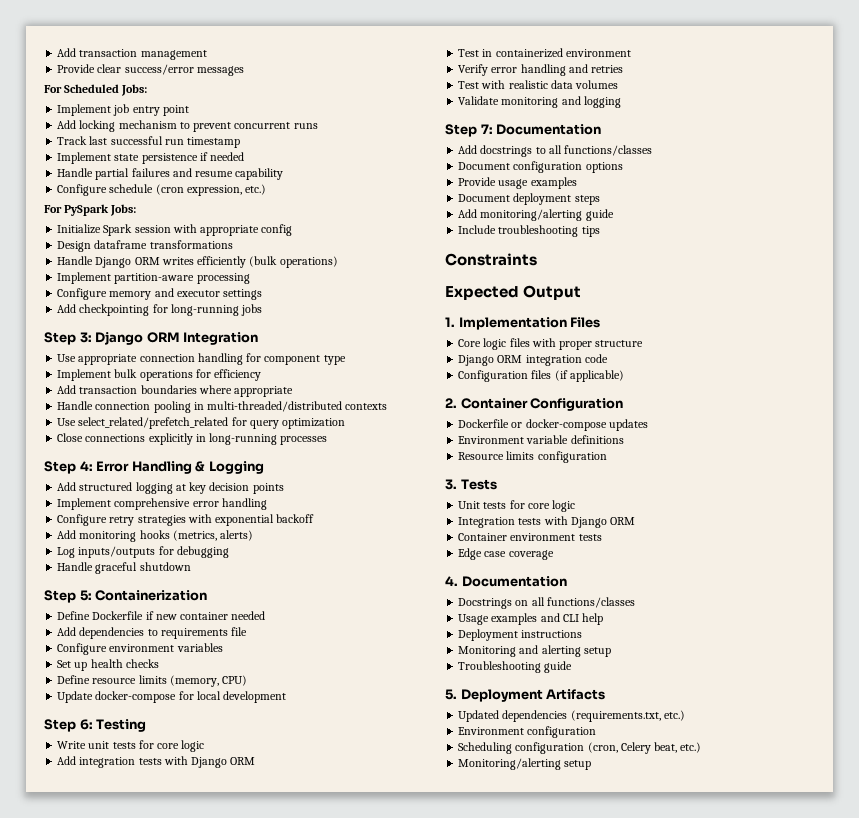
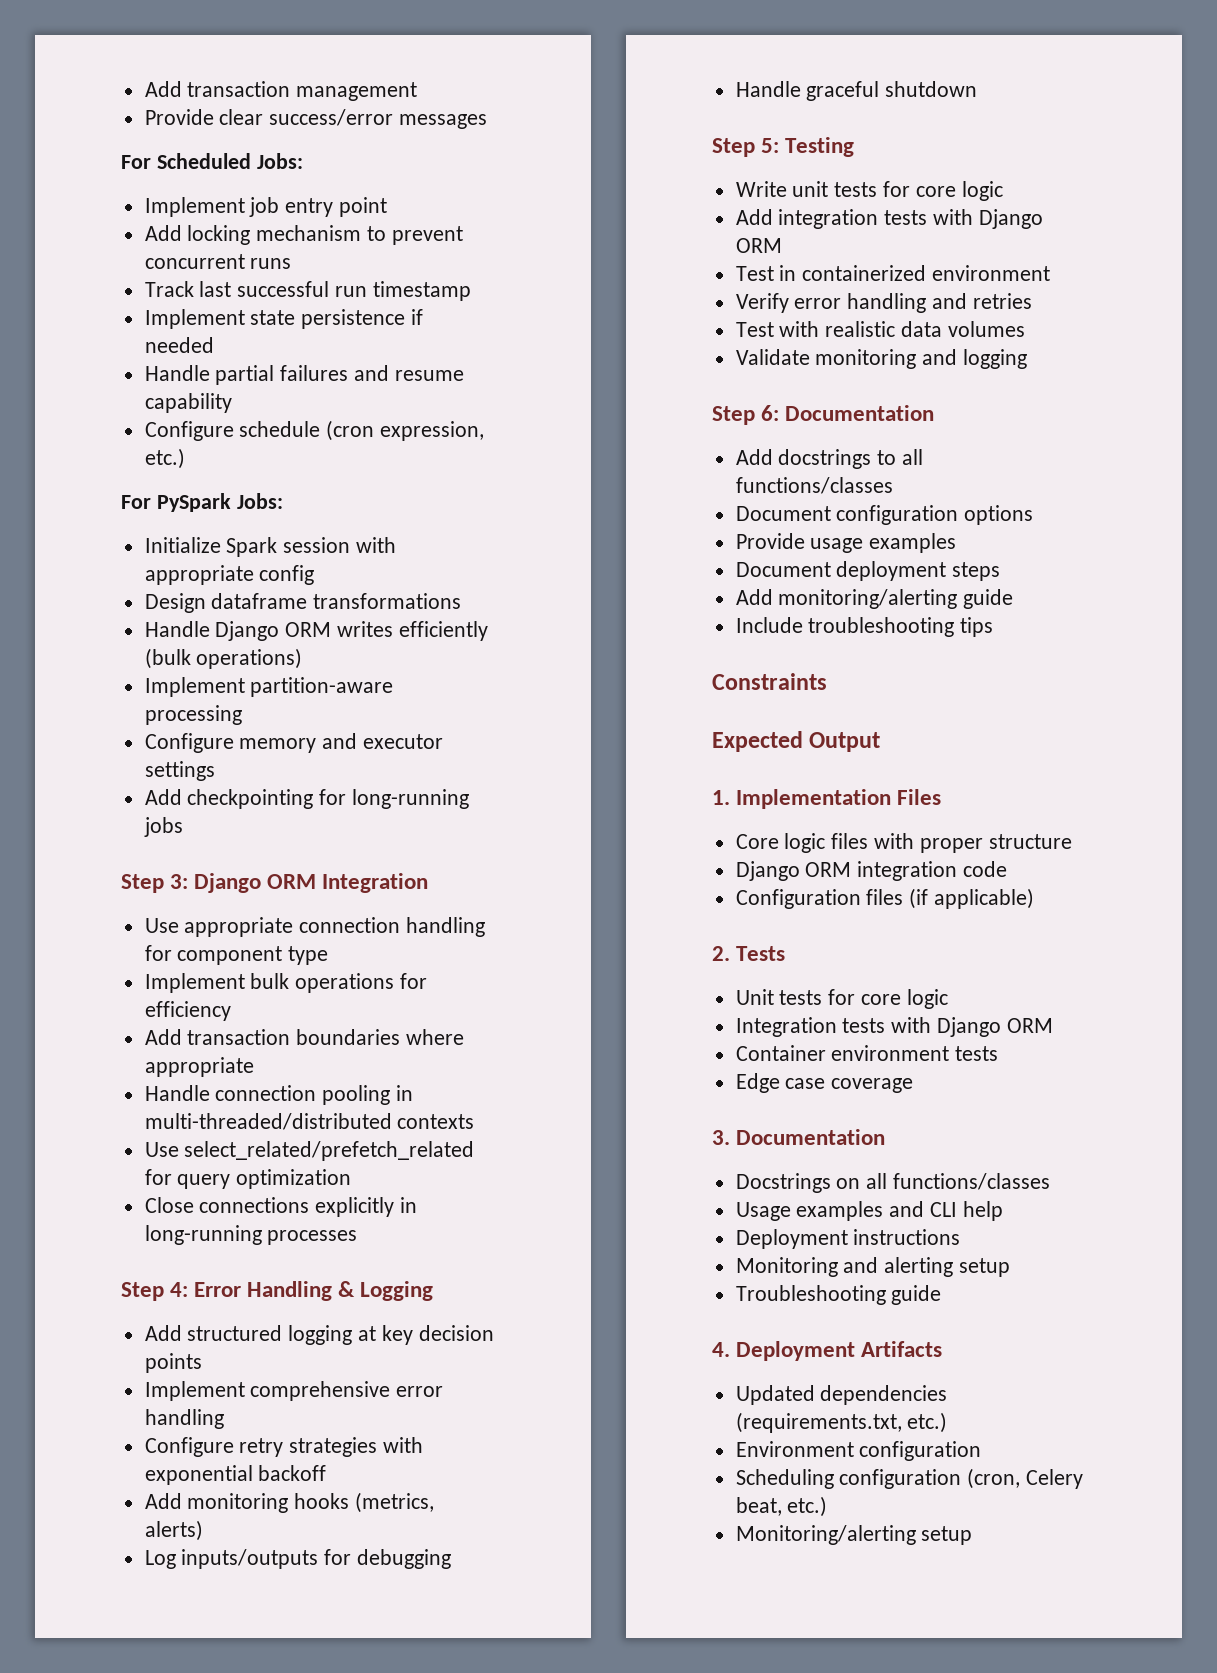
- Step 5: Containerization
- Define Dockerfile if new container needed
- Add dependencies to requirements file
- Configure environment variables
- Set up health checks
- Define resource limits (memory, CPU)
- Update docker-compose for local development
- Step 6: Testing
+ Step 5: Testing
- Step 7: Documentation
+ Step 6: Documentation
- 2. Container Configuration
- Dockerfile or docker-compose updates
- Environment variable definitions
- Resource limits configuration
- 3. Tests
+ 2. Tests
- 4. Documentation
+ 3. Documentation
- 5. Deployment Artifacts
+ 4. Deployment Artifacts

